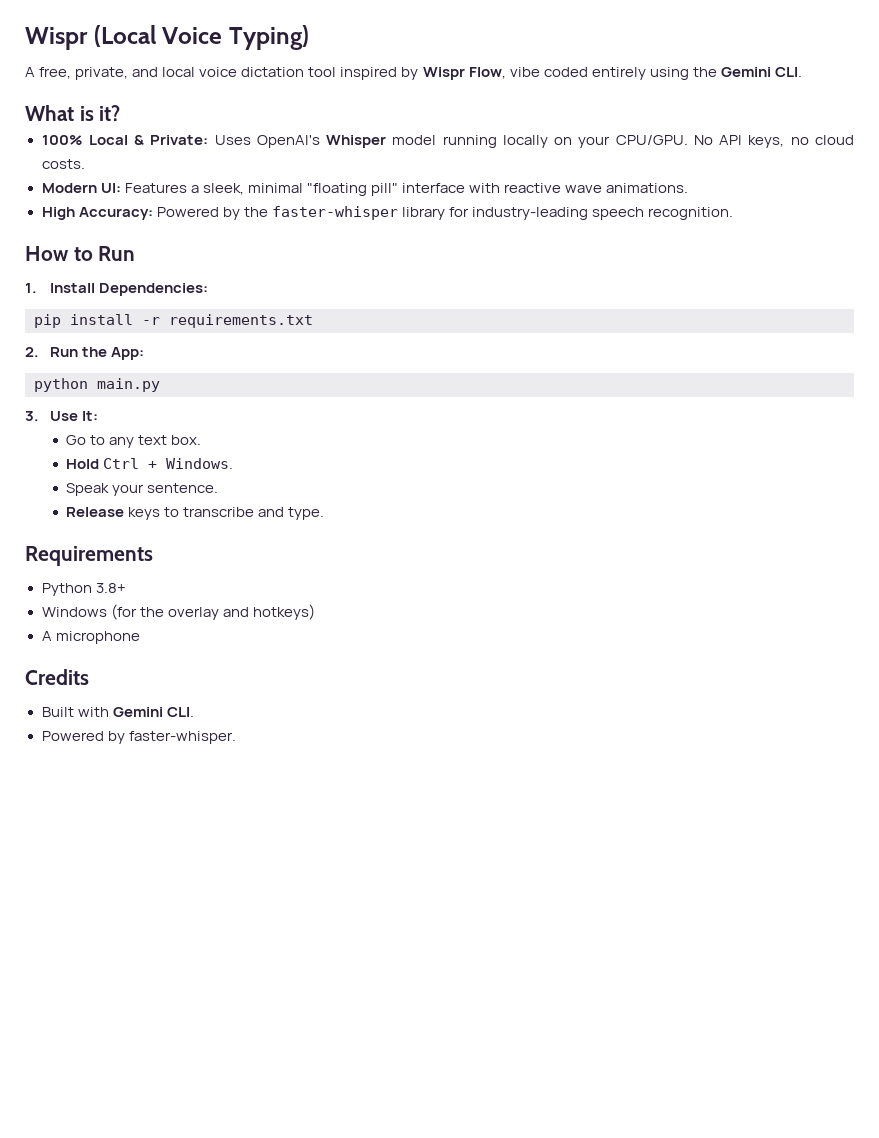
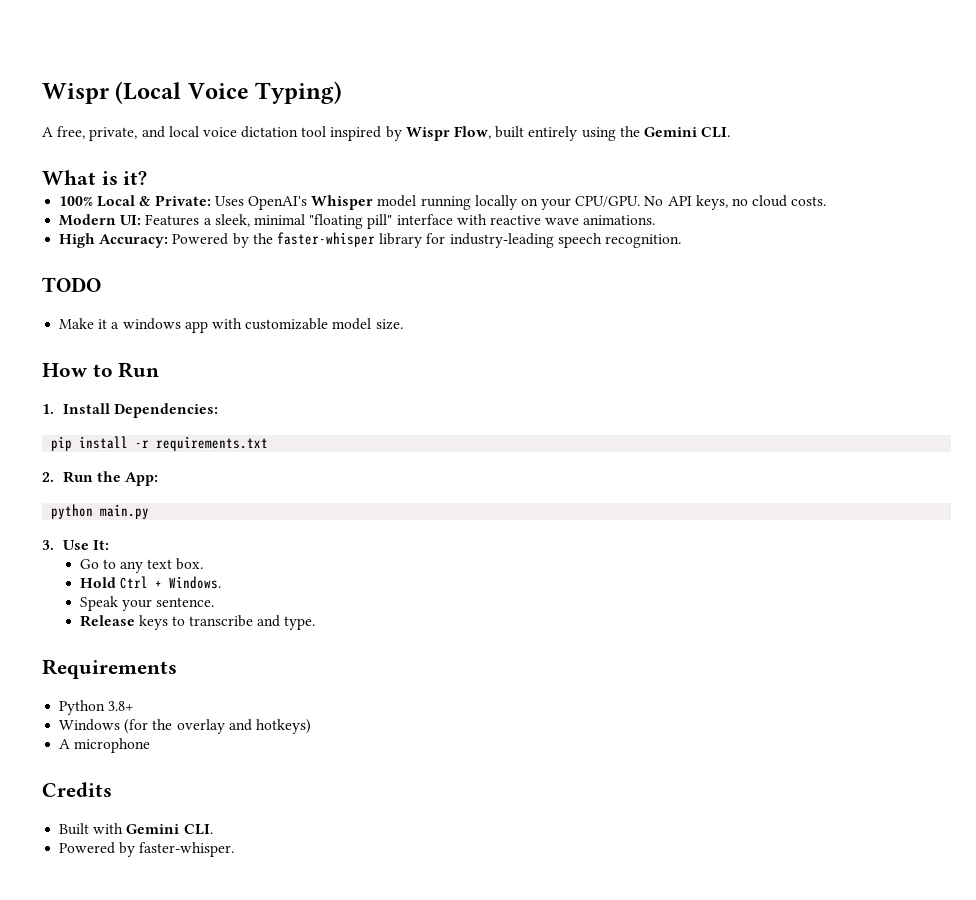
- A free, private, and local voice dictation tool inspired by Wispr Flow, vibe coded entirely using the Gemini CLI.
+ A free, private, and local voice dictation tool inspired by Wispr Flow, built entirely using the Gemini CLI.
+ TODO
+ Make it a windows app with customizable model size.

